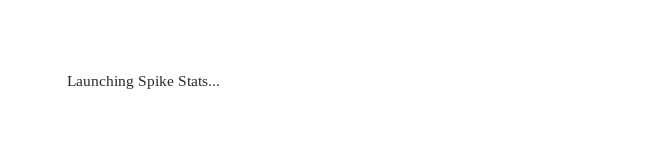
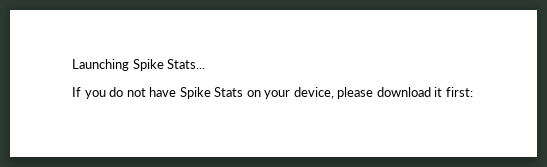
+ If you do not have Spike Stats on your device, please download it first:

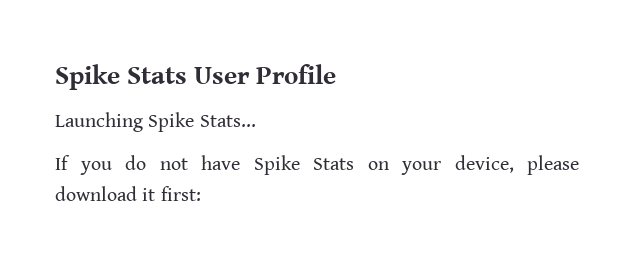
+ Spike Stats User Profile

